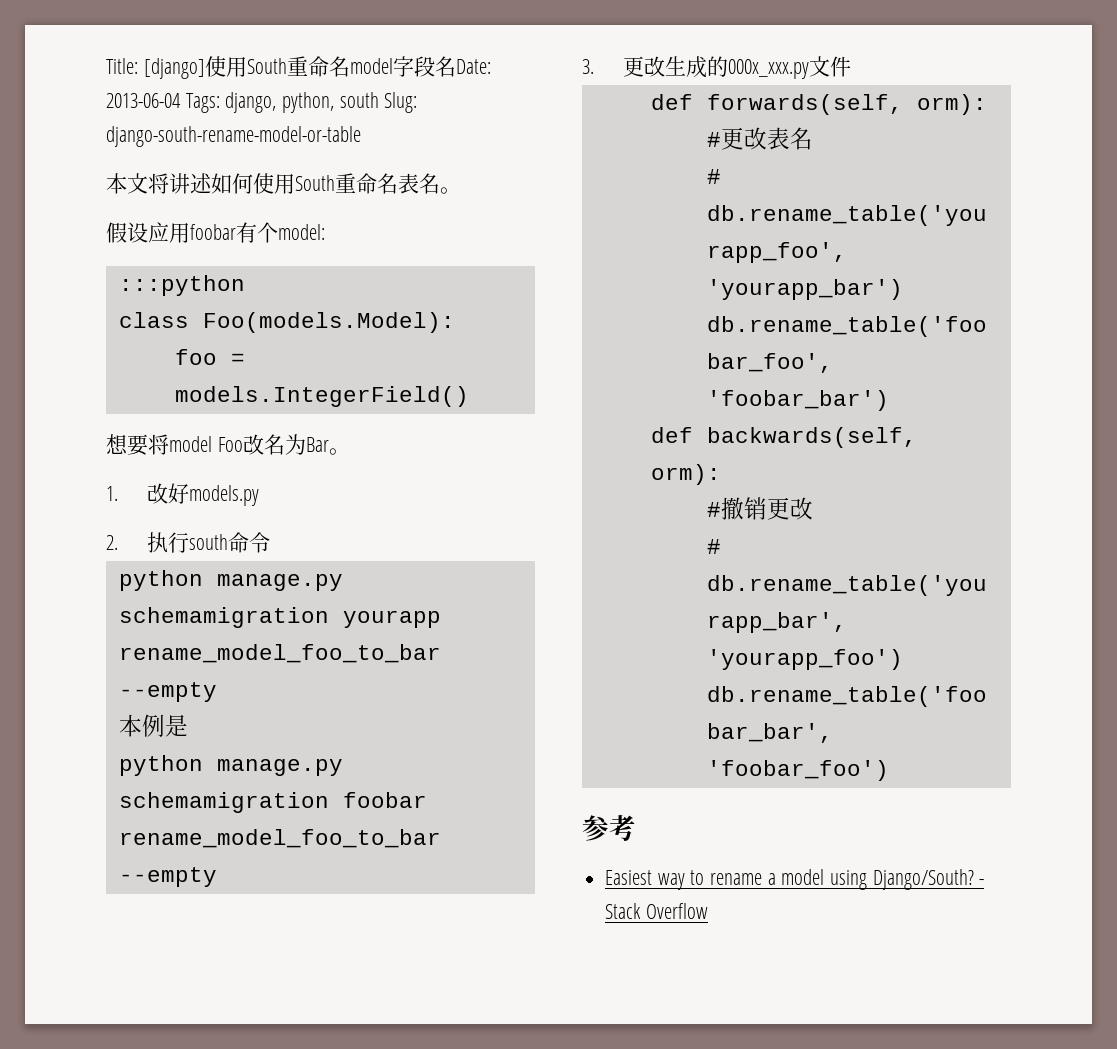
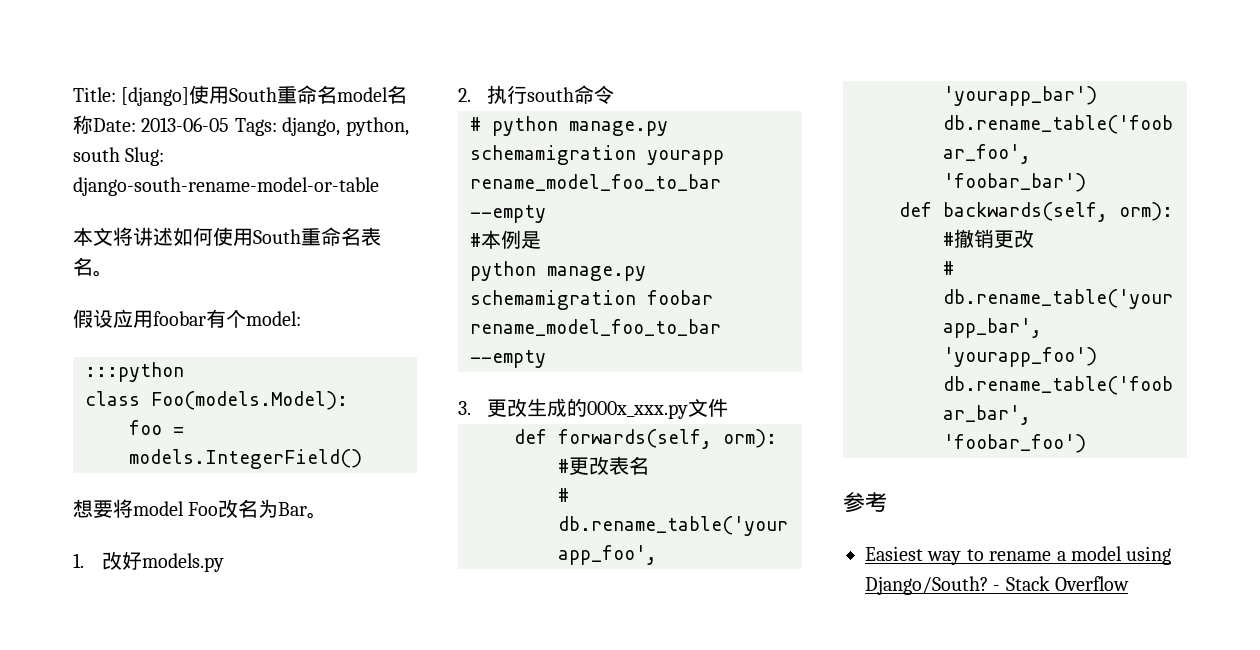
- Title: [django]使用South重命名model字段名Date: 2013-06-04 Tags: django, python, south Slug: django-south-rename-model-or-table
+ Title: [django]使用South重命名model名称Date: 2013-06-05 Tags: django, python, south Slug: django-south-rename-model-or-table
- python manage.py schemamigration yourapp rename_model_foo_to_bar --empty
+ # python manage.py schemamigration yourapp rename_model_foo_to_bar --empty
- 本例是
+ #本例是

